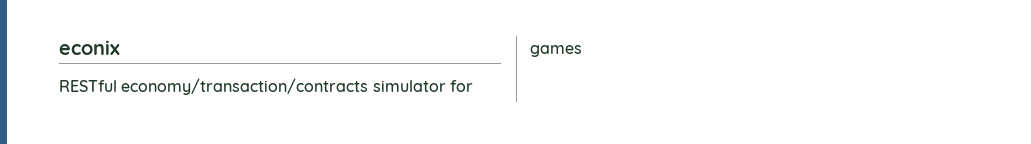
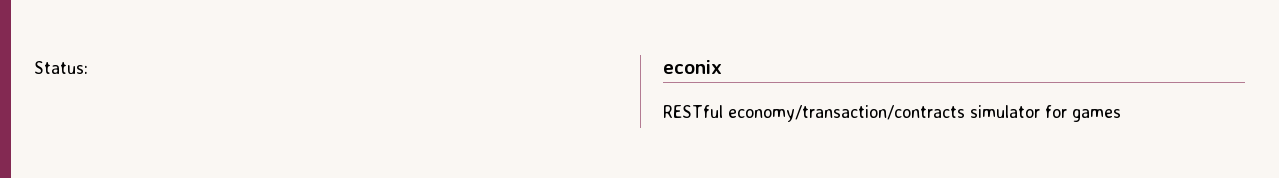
+ Status:

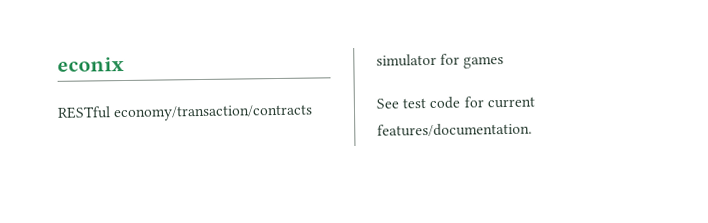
- Status:
+ See test code for current features/documentation.

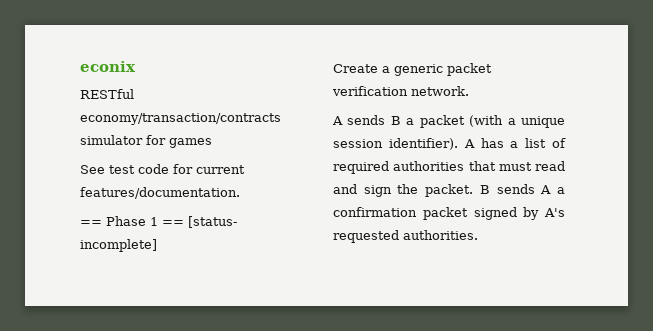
+ == Phase 1 == [status- incomplete]
+ Create a generic packet verification network.
+ A sends B a packet (with a unique session identifier). A has a list of required authorities that must read and sign the packet. B sends A a confirmation packet signed by A's requested authorities.

